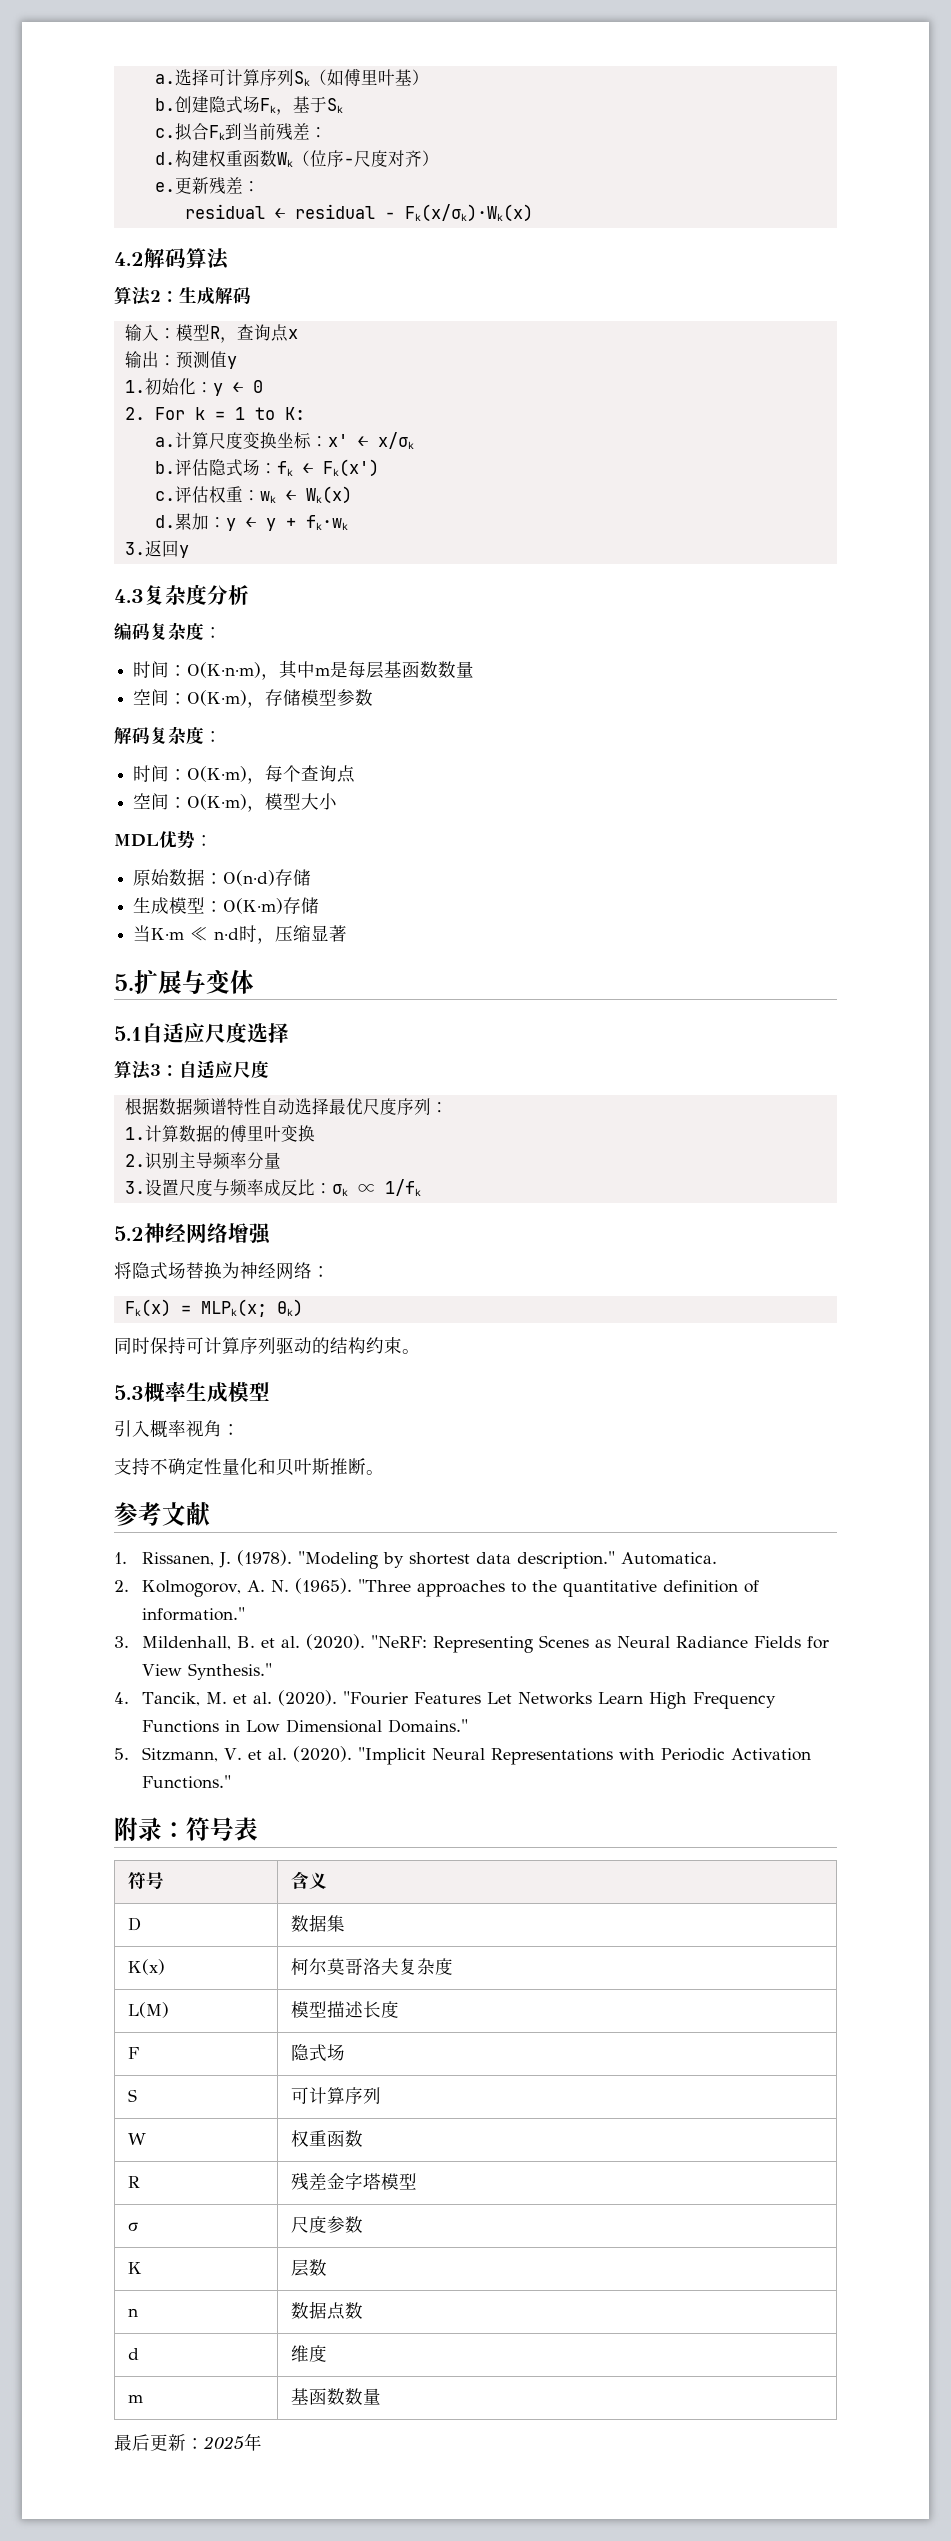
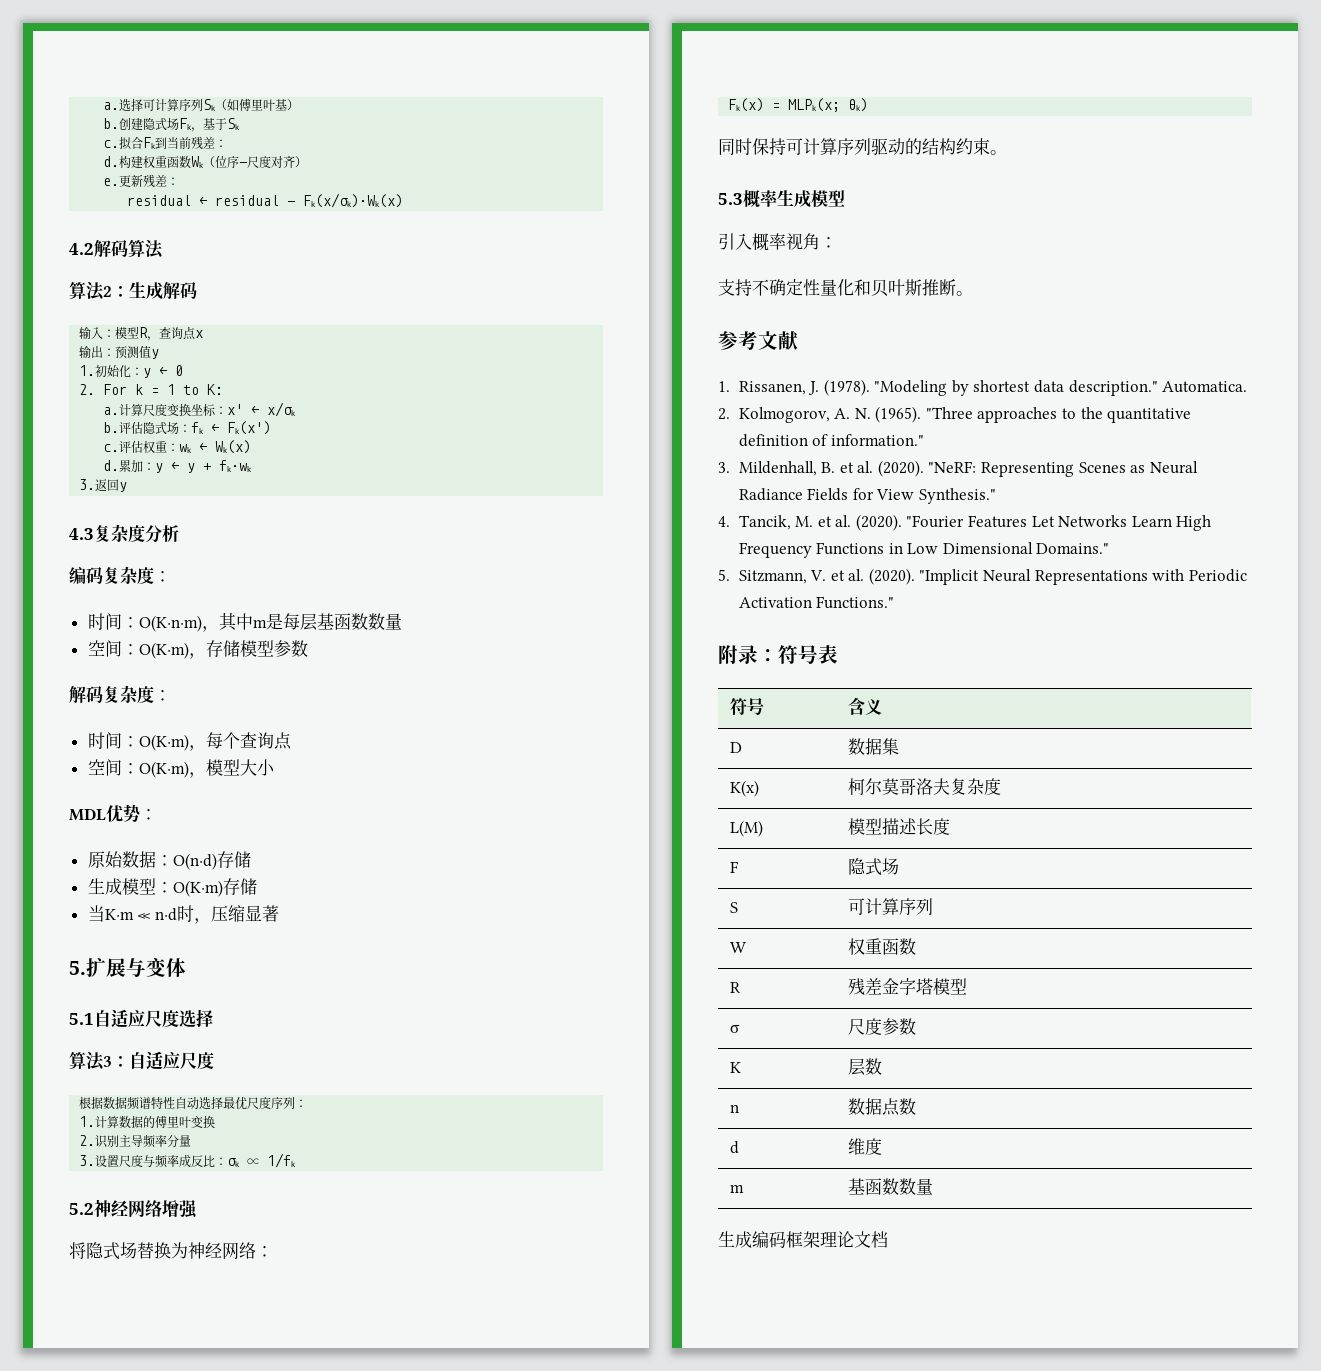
- 最后更新：2025年
+ 生成编码框架理论文档

